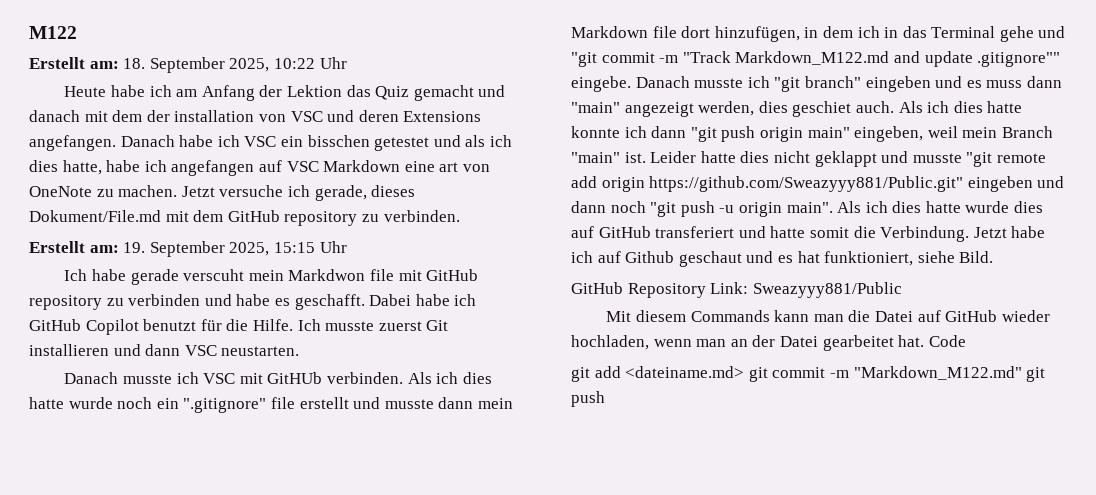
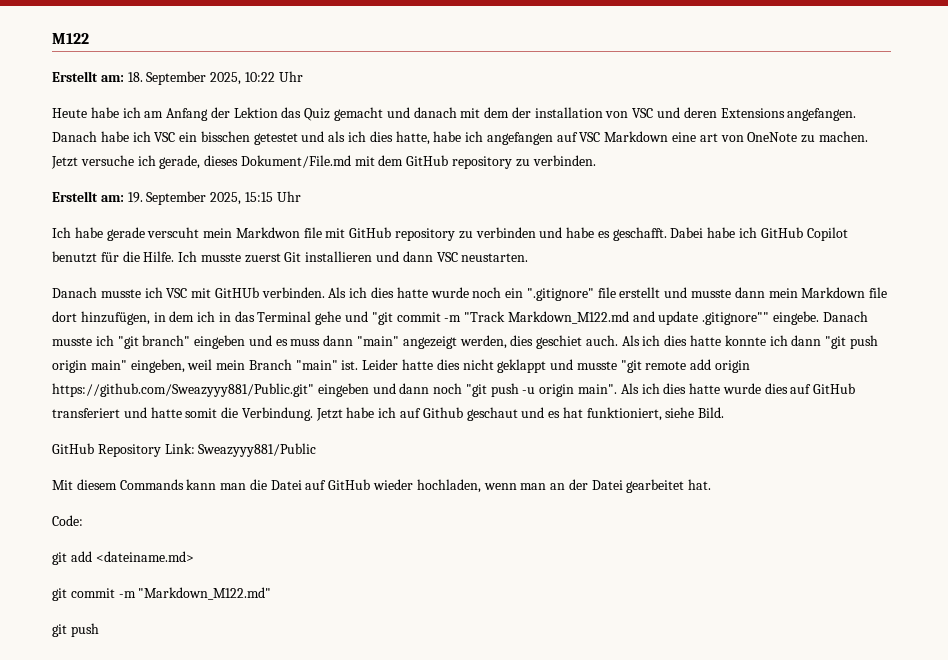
- Mit diesem Commands kann man die Datei auf GitHub wieder hochladen, wenn man an der Datei gearbeitet hat. Code
+ Mit diesem Commands kann man die Datei auf GitHub wieder hochladen, wenn man an der Datei gearbeitet hat.
+ Code:
- git add <dateiname.md> git commit -m "Markdown_M122.md" git push
+ git add <dateiname.md>
+ git commit -m "Markdown_M122.md"
+ git push

